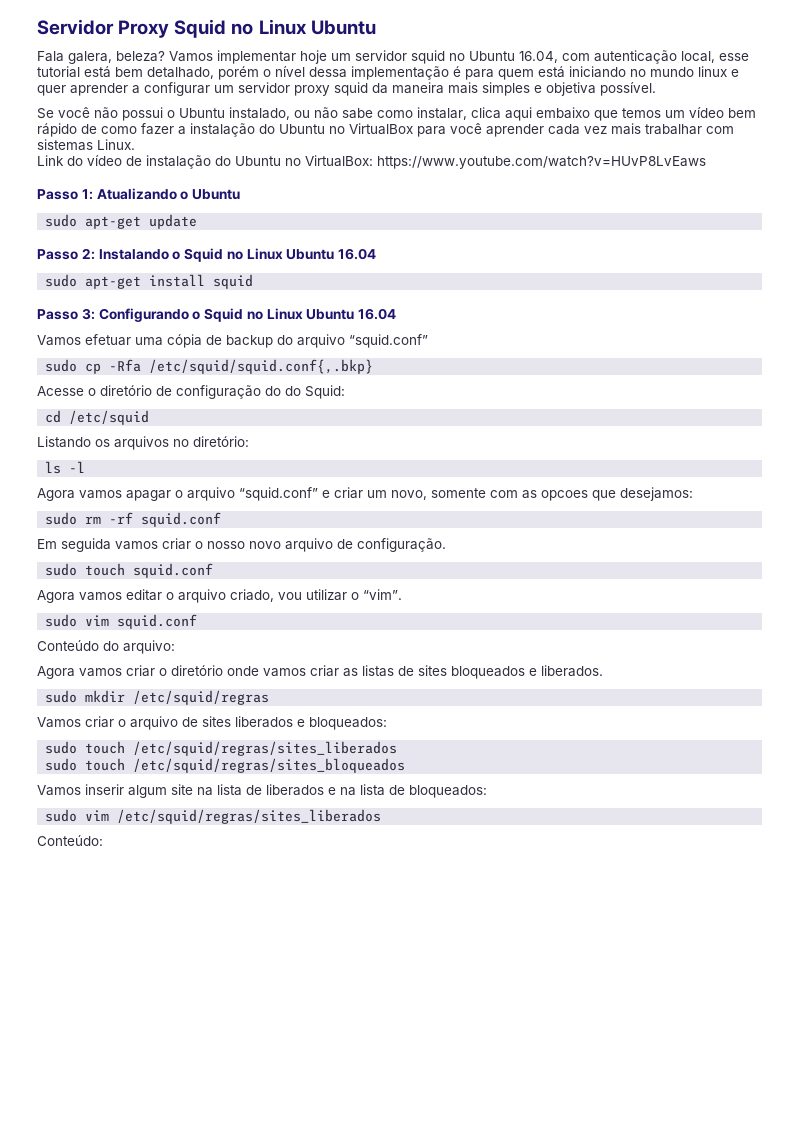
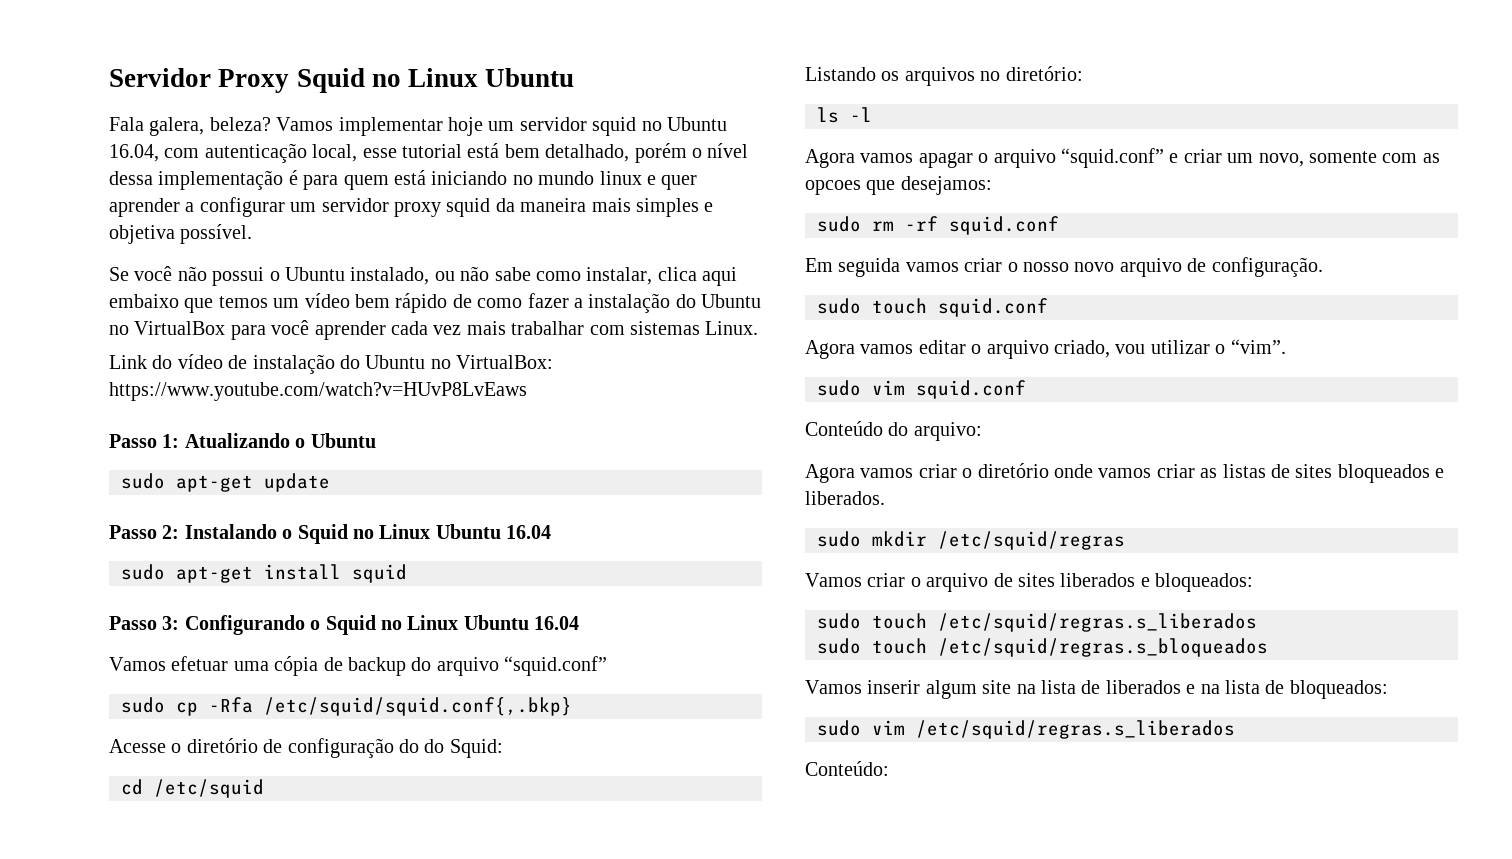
- sudo touch /etc/squid/regras/sites_liberados
- sudo touch /etc/squid/regras/sites_bloqueados
+ sudo touch /etc/squid/regras.s_liberados
+ sudo touch /etc/squid/regras.s_bloqueados
- sudo vim /etc/squid/regras/sites_liberados
+ sudo vim /etc/squid/regras.s_liberados

